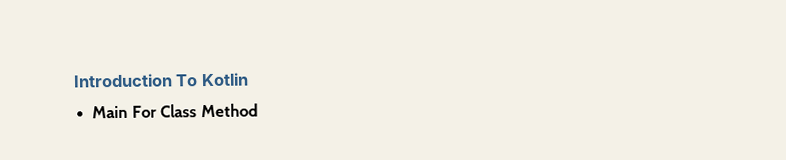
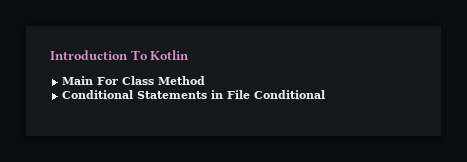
+ Conditional Statements in File Conditional

